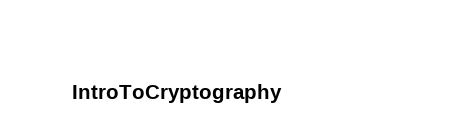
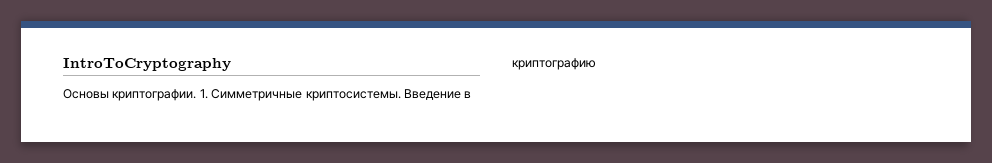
+ Основы криптографии. 1. Симметричные криптосистемы. Введение в криптографию

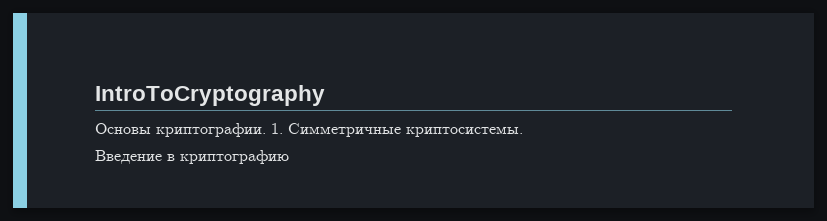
- 1. Симметричные криптосистемы. Введение в криптографию
+ 1. Симметричные криптосистемы.
+ Введение в криптографию

